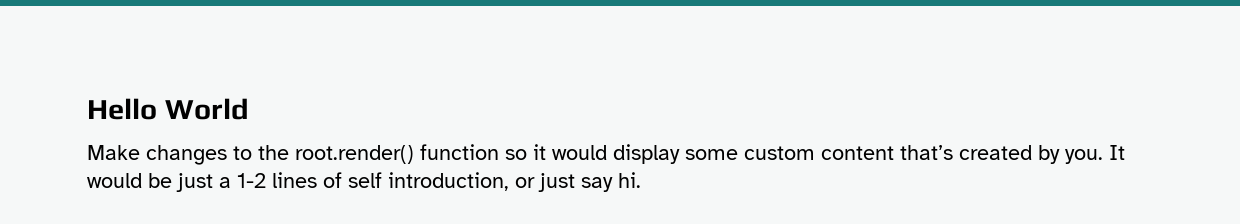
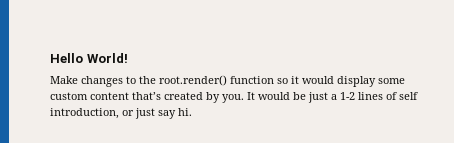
- Hello World
+ Hello World!

